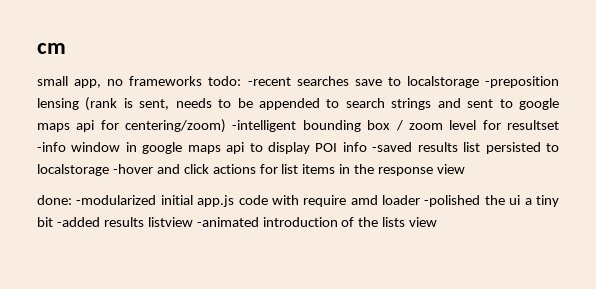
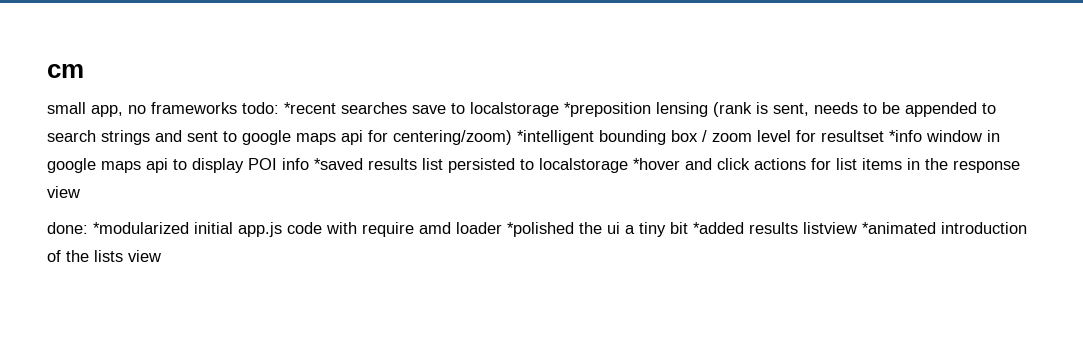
- small app, no frameworks todo: -recent searches save to localstorage -preposition lensing (rank is sent, needs to be appended to search strings and sent to google maps api for centering/zoom) -intelligent bounding box / zoom level for resultset -info window in google maps api to display POI info -saved results list persisted to localstorage -hover and click actions for list items in the response view
+ small app, no frameworks todo: *recent searches save to localstorage *preposition lensing (rank is sent, needs to be appended to search strings and sent to google maps api for centering/zoom) *intelligent bounding box / zoom level for resultset *info window in google maps api to display POI info *saved results list persisted to localstorage *hover and click actions for list items in the response view
- done: -modularized initial app.js code with require amd loader -polished the ui a tiny bit -added results listview -animated introduction of the lists view
+ done: *modularized initial app.js code with require amd loader *polished the ui a tiny bit *added results listview *animated introduction of the lists view

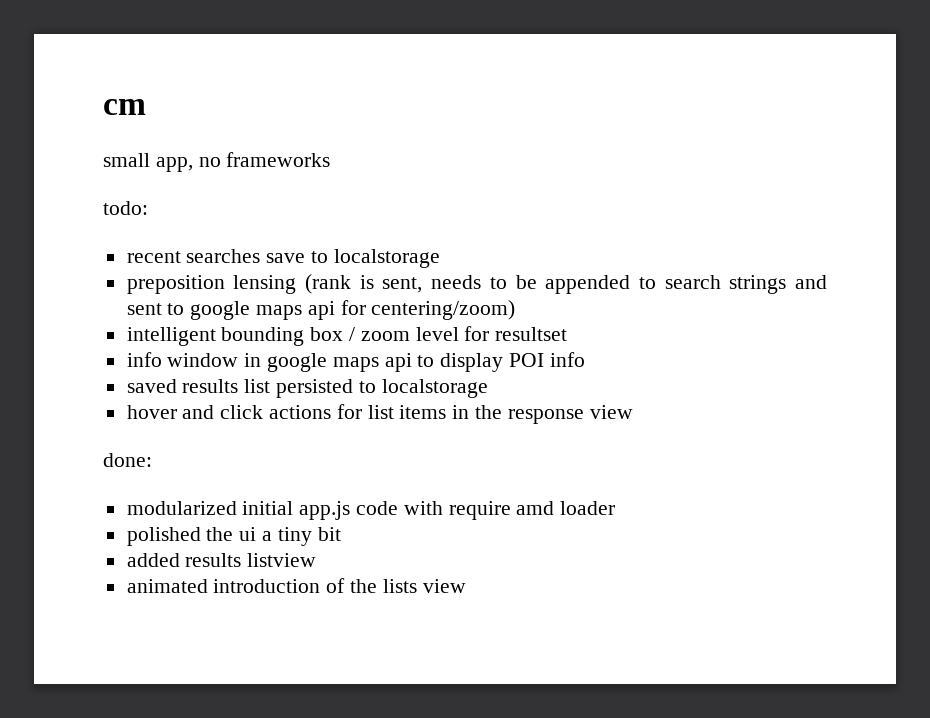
- small app, no frameworks todo: *recent searches save to localstorage *preposition lensing (rank is sent, needs to be appended to search strings and sent to google maps api for centering/zoom) *intelligent bounding box / zoom level for resultset *info window in google maps api to display POI info *saved results list persisted to localstorage *hover and click actions for list items in the response view
+ small app, no frameworks
+ todo:
+ recent searches save to localstorage
+ preposition lensing (rank is sent, needs to be appended to search strings and sent to google maps api for centering/zoom)
+ intelligent bounding box / zoom level for resultset
+ info window in google maps api to display POI info
+ saved results list persisted to localstorage
+ hover and click actions for list items in the response view
- done: *modularized initial app.js code with require amd loader *polished the ui a tiny bit *added results listview *animated introduction of the lists view
+ done:
+ modularized initial app.js code with require amd loader
+ polished the ui a tiny bit
+ added results listview
+ animated introduction of the lists view

